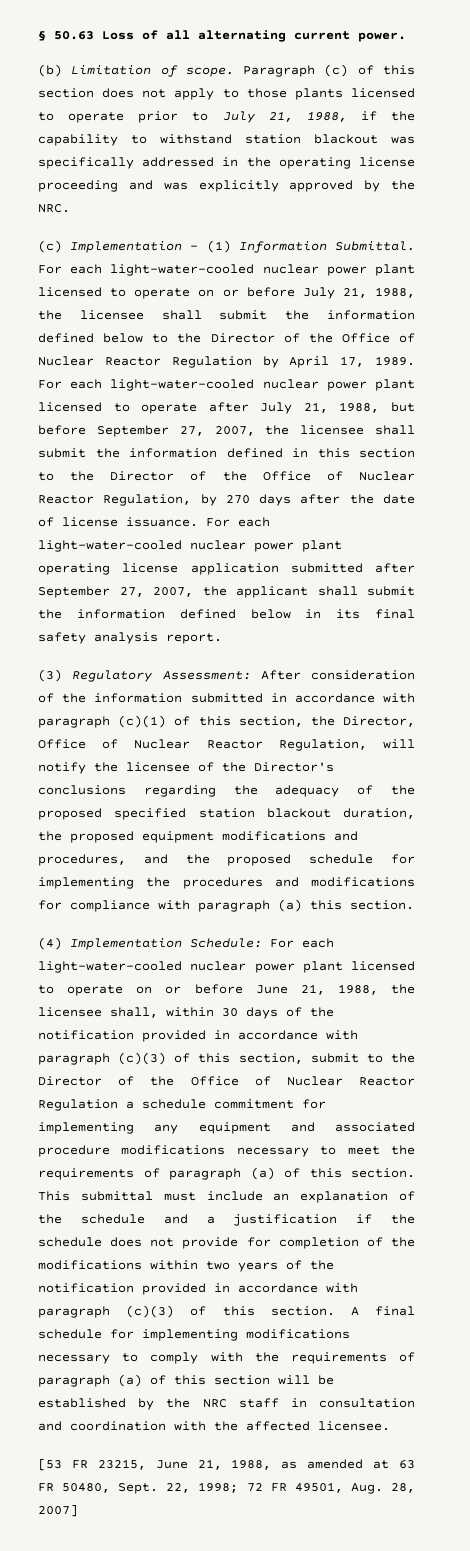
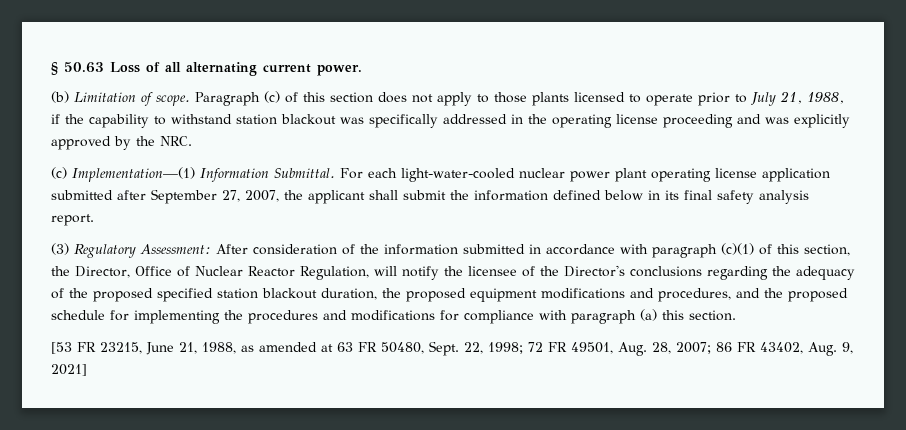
- (c) Implementation - (1) Information Submittal.
+ (c) Implementation—(1) Information Submittal.
- For each light-water-cooled nuclear power plant licensed to operate on or before July 21, 1988, the licensee shall submit the information defined below to the Director of the Office of Nuclear Reactor Regulation by April 17, 1989. For each light-water-cooled nuclear power plant licensed to operate after July 21, 1988, but before September 27, 2007, the licensee shall submit the information defined in this section to the Director of the Office of Nuclear Reactor Regulation, by 270 days after the date of license issuance. For each light-water-cooled nuclear power plant operating license application submitted after September 27, 2007, the applicant shall submit the information defined below in its final safety analysis report.
+ For each light-water-cooled nuclear power plant operating license application submitted after September 27, 2007, the applicant shall submit the information defined below in its final safety analysis report.
- (4) Implementation Schedule: For each light-water-cooled nuclear power plant licensed to operate on or before June 21, 1988, the licensee shall, within 30 days of the notification provided in accordance with paragraph (c)(3) of this section, submit to the Director of the Office of Nuclear Reactor Regulation a schedule commitment for implementing any equipment and associated procedure modifications necessary to meet the requirements of paragraph (a) of this section. This submittal must include an explanation of the schedule and a justification if the schedule does not provide for completion of the modifications within two years of the notification provided in accordance with paragraph (c)(3) of this section. A final schedule for implementing modifications necessary to comply with the requirements of paragraph (a) of this section will be established by the NRC staff in consultation and coordination with the affected licensee.
- 22, 1998; 72 FR 49501, Aug. 28, 2007]
+ 22, 1998; 72 FR 49501, Aug. 28, 2007; 86 FR 43402, Aug. 9, 2021]

